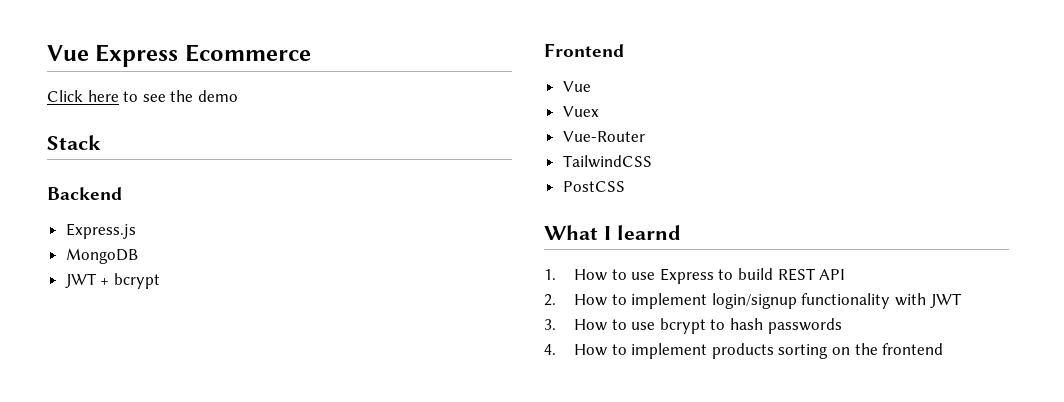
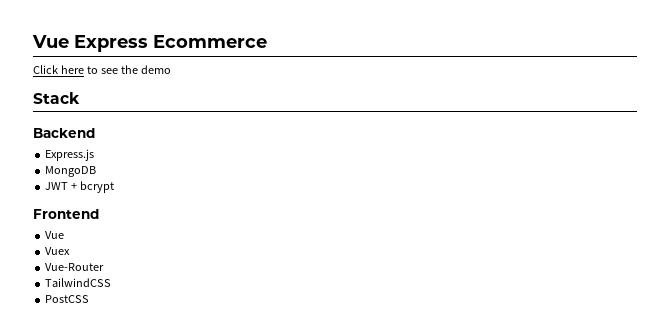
- What I learnd
- 1. How to use Express to build REST API
- 2. How to implement login/signup functionality with JWT
- 3. How to use bcrypt to hash passwords
- 4. How to implement products sorting on the frontend

